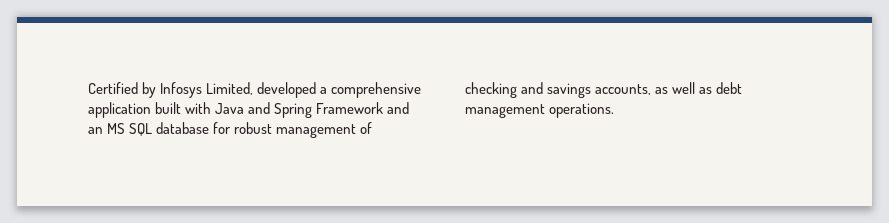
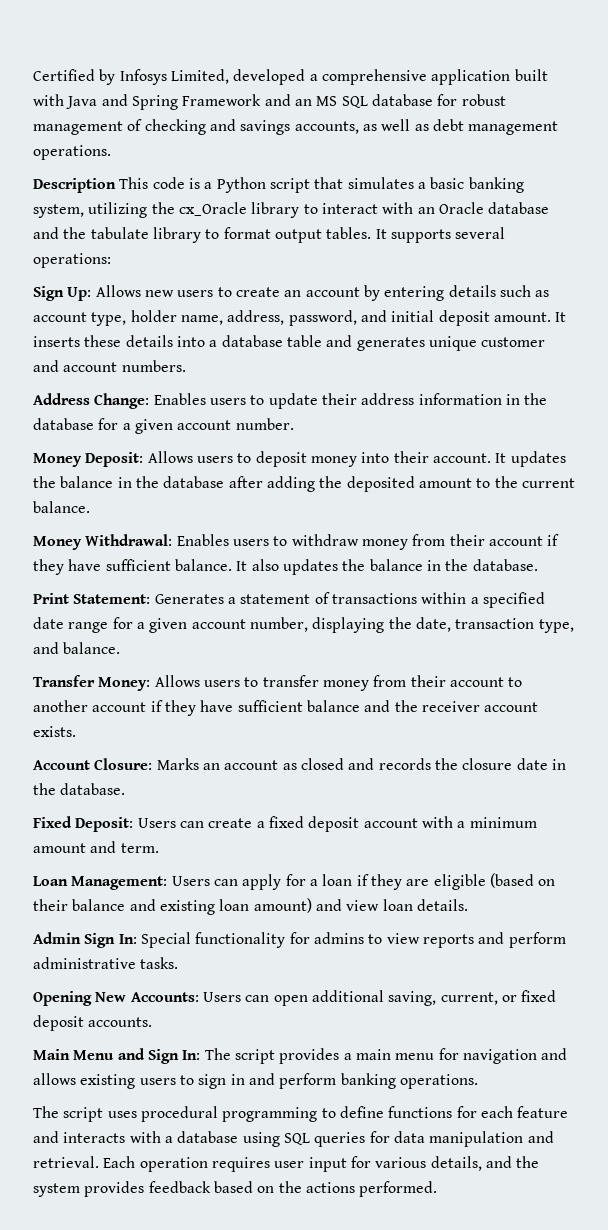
+ Description This code is a Python script that simulates a basic banking system, utilizing the cx_Oracle library to interact with an Oracle database and the tabulate library to format output tables. It supports several operations:
+ Sign Up: Allows new users to create an account by entering details such as account type, holder name, address, password, and initial deposit amount. It inserts these details into a database table and generates unique customer and account numbers.
+ Address Change: Enables users to update their address information in the database for a given account number.
+ Money Deposit: Allows users to deposit money into their account. It updates the balance in the database after adding the deposited amount to the current balance.
+ Money Withdrawal: Enables users to withdraw money from their account if they have sufficient balance. It also updates the balance in the database.
+ Print Statement: Generates a statement of transactions within a specified date range for a given account number, displaying the date, transaction type, and balance.
+ Transfer Money: Allows users to transfer money from their account to another account if they have sufficient balance and the receiver account exists.
+ Account Closure: Marks an account as closed and records the closure date in the database.
+ Fixed Deposit: Users can create a fixed deposit account with a minimum amount and term.
+ Loan Management: Users can apply for a loan if they are eligible (based on their balance and existing loan amount) and view loan details.
+ Admin Sign In: Special functionality for admins to view reports and perform administrative tasks.
+ Opening New Accounts: Users can open additional saving, current, or fixed deposit accounts.
+ Main Menu and Sign In: The script provides a main menu for navigation and allows existing users to sign in and perform banking operations.
+ The script uses procedural programming to define functions for each feature and interacts with a database using SQL queries for data manipulation and retrieval. Each operation requires user input for various details, and the system provides feedback based on the actions performed.

